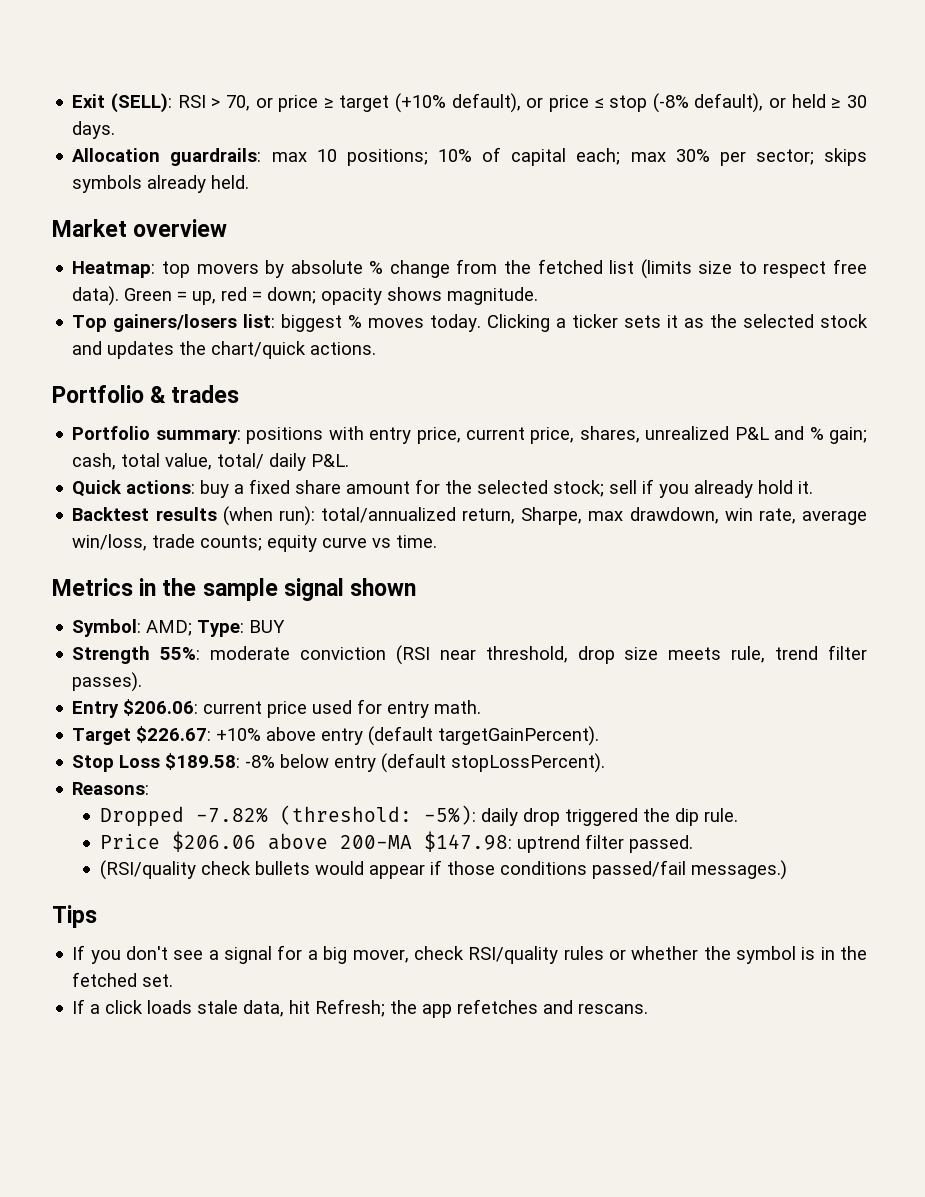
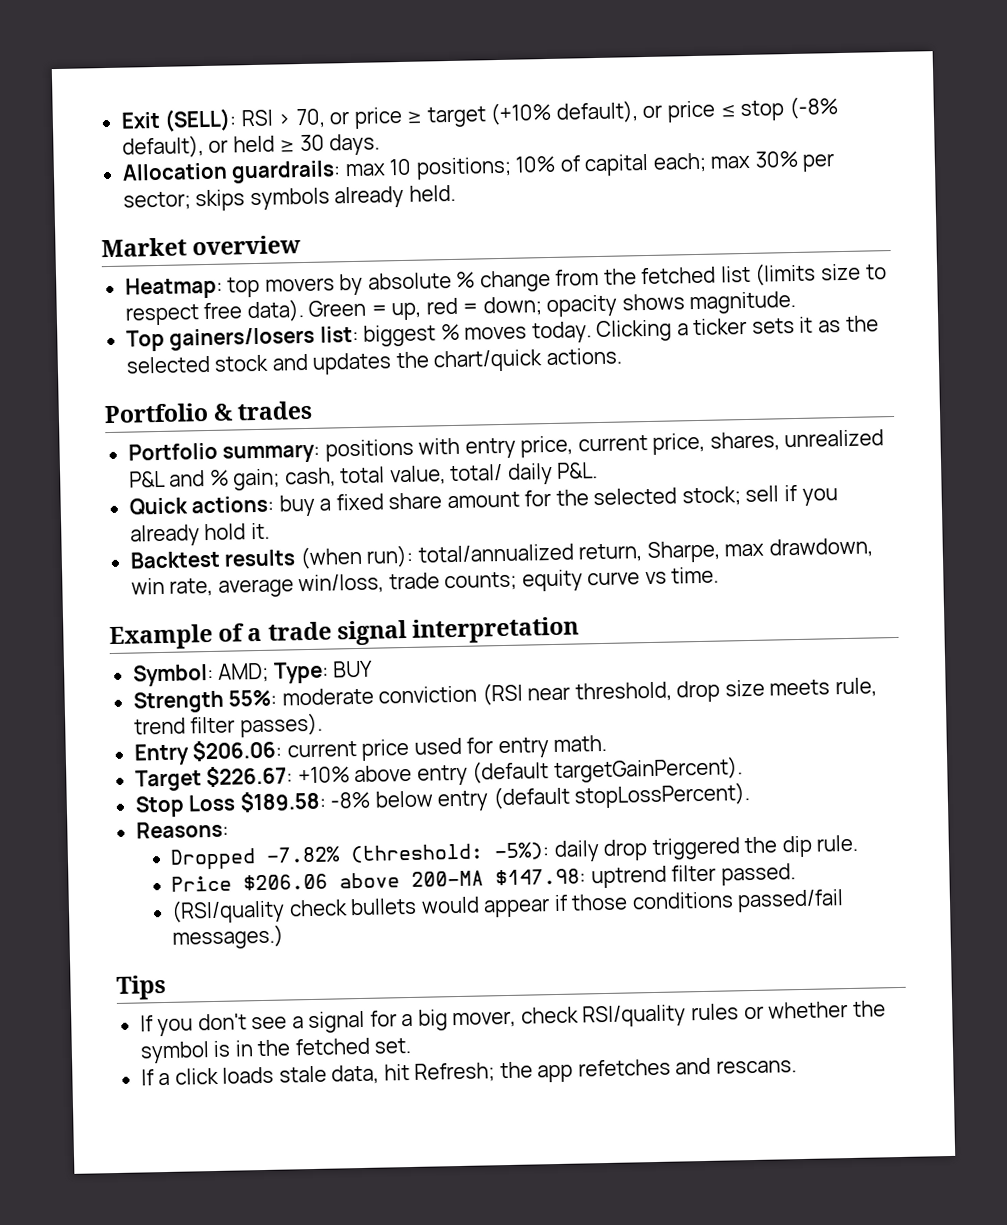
- Metrics in the sample signal shown
+ Example of a trade signal interpretation

